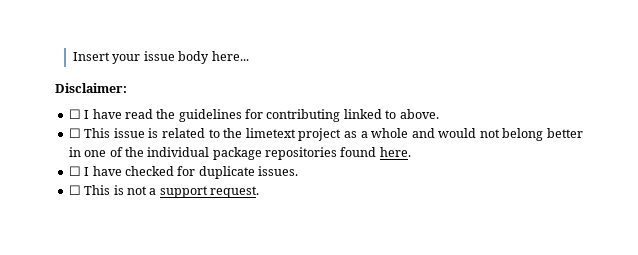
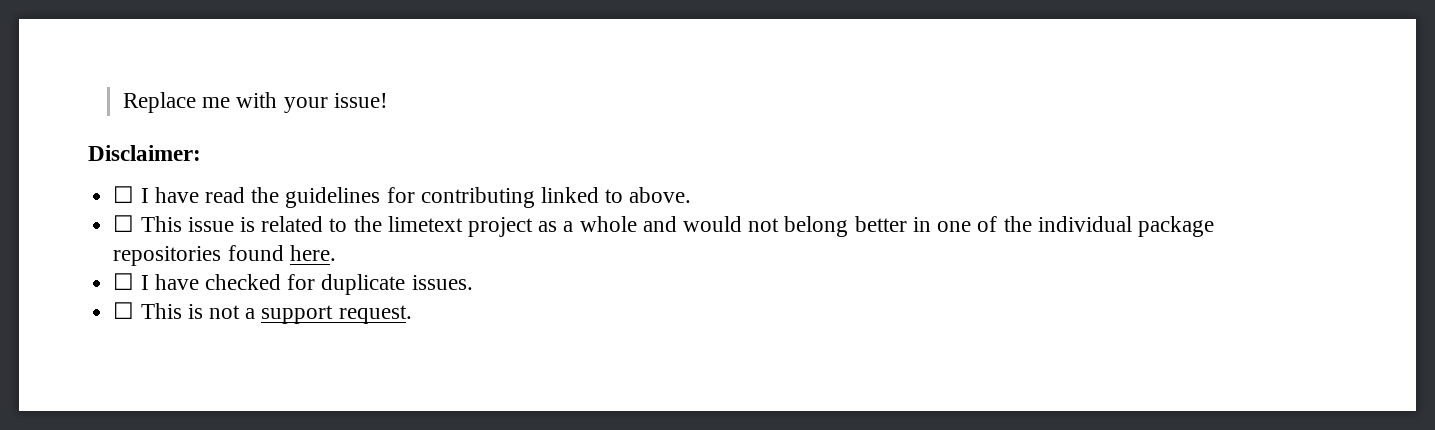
- Insert your issue body here...
+ Replace me with your issue!

